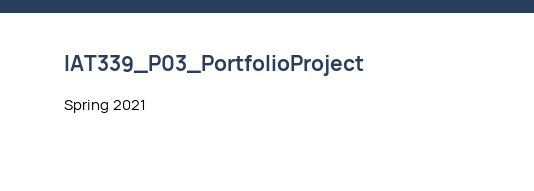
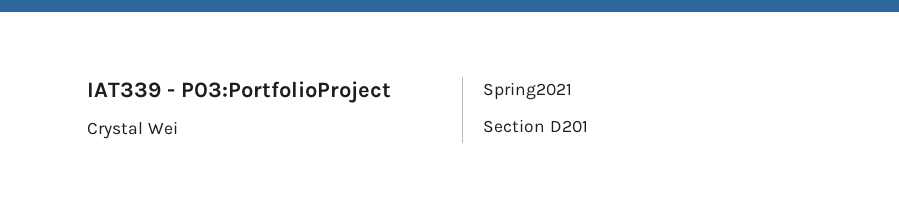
- IAT339_P03_PortfolioProject
- Spring 2021
+ IAT339 - P03:PortfolioProject
+ Crystal Wei
+ Spring2021
+ Section D201

